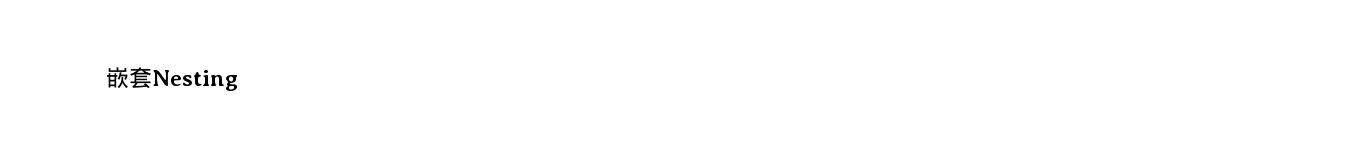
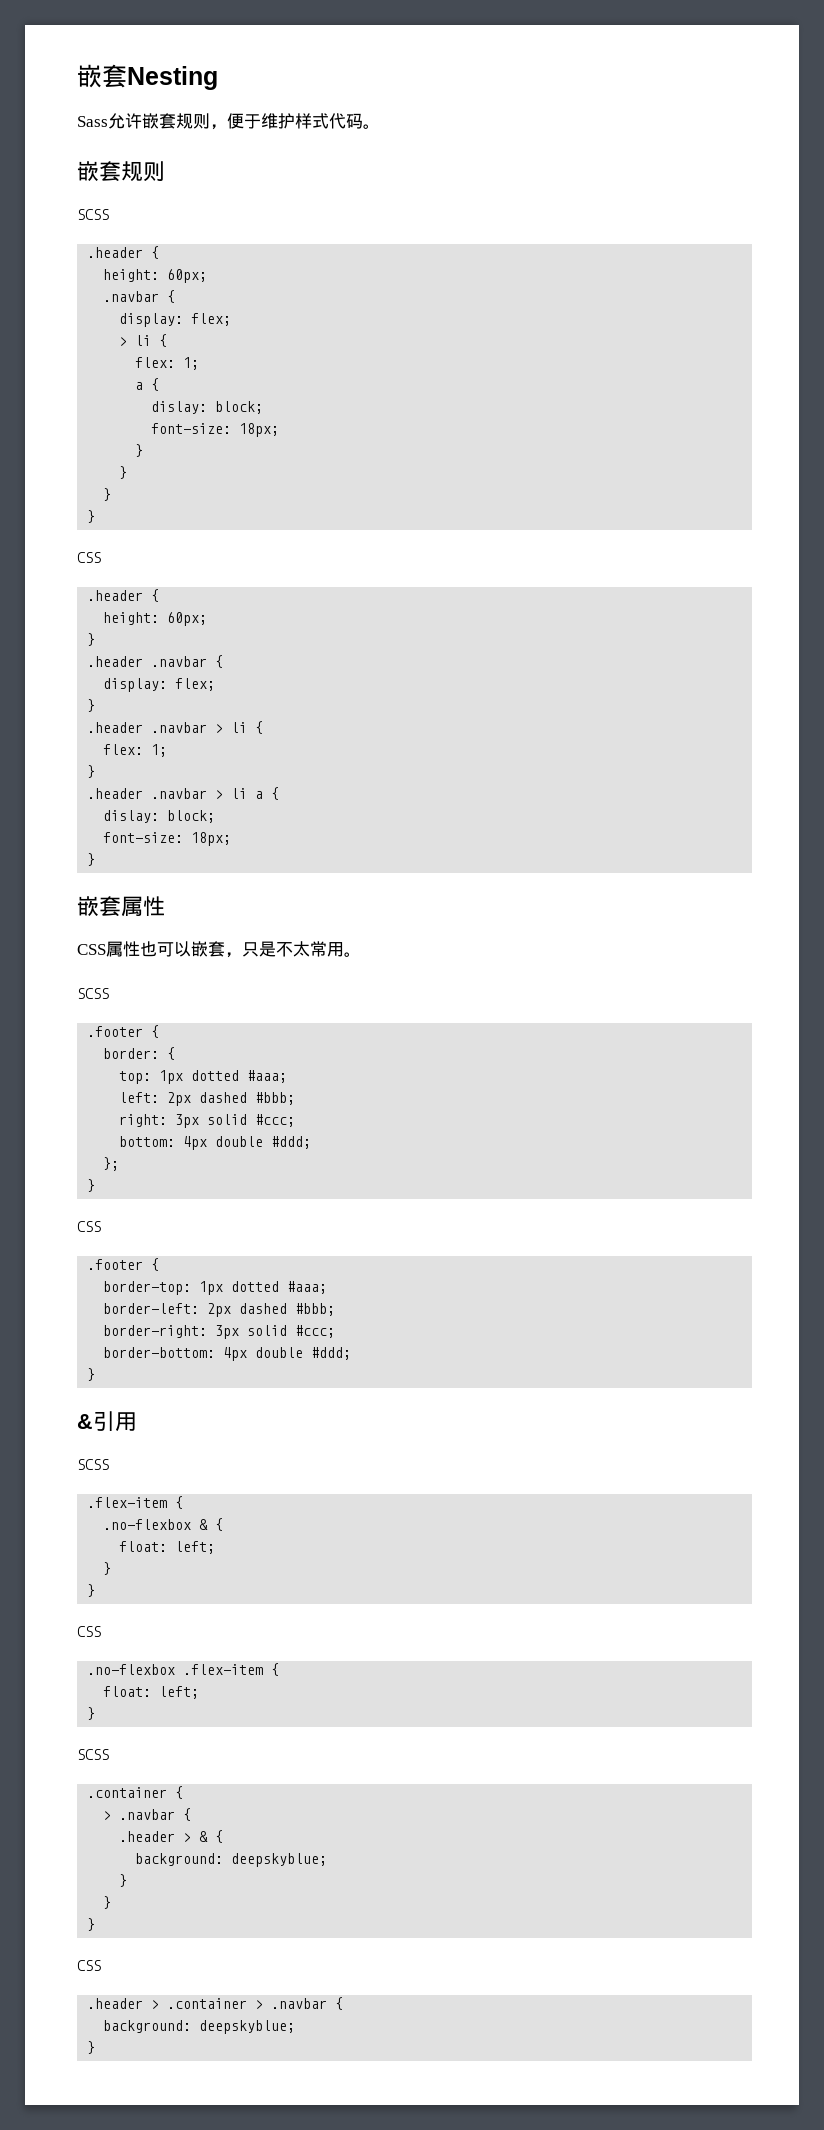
+ Sass允许嵌套规则，便于维护样式代码。
+ 嵌套规则
+ SCSS
+ .header {
+ height: 60px;
+ .navbar {
+ display: flex;
+ > li {
+ flex: 1;
+ a {
+ dislay: block;
+ font-size: 18px;
+ }
+ }
+ }
+ }
+ CSS
+ .header {
+ height: 60px;
+ }
+ .header .navbar {
+ display: flex;
+ }
+ .header .navbar > li {
+ flex: 1;
+ }
+ .header .navbar > li a {
+ dislay: block;
+ font-size: 18px;
+ }
+ 嵌套属性
+ CSS属性也可以嵌套，只是不太常用。
+ SCSS
+ .footer {
+ border: {
+ top: 1px dotted #aaa;
+ left: 2px dashed #bbb;
+ right: 3px solid #ccc;
+ bottom: 4px double #ddd;
+ };
+ }
+ CSS
+ .footer {
+ border-top: 1px dotted #aaa;
+ border-left: 2px dashed #bbb;
+ border-right: 3px solid #ccc;
+ border-bottom: 4px double #ddd;
+ }
+ &引用
+ SCSS
+ .flex-item {
+ .no-flexbox & {
+ float: left;
+ }
+ }
+ CSS
+ .no-flexbox .flex-item {
+ float: left;
+ }
+ SCSS
+ .container {
+ > .navbar {
+ .header > & {
+ background: deepskyblue;
+ }
+ }
+ }
+ CSS
+ .header > .container > .navbar {
+ background: deepskyblue;
+ }

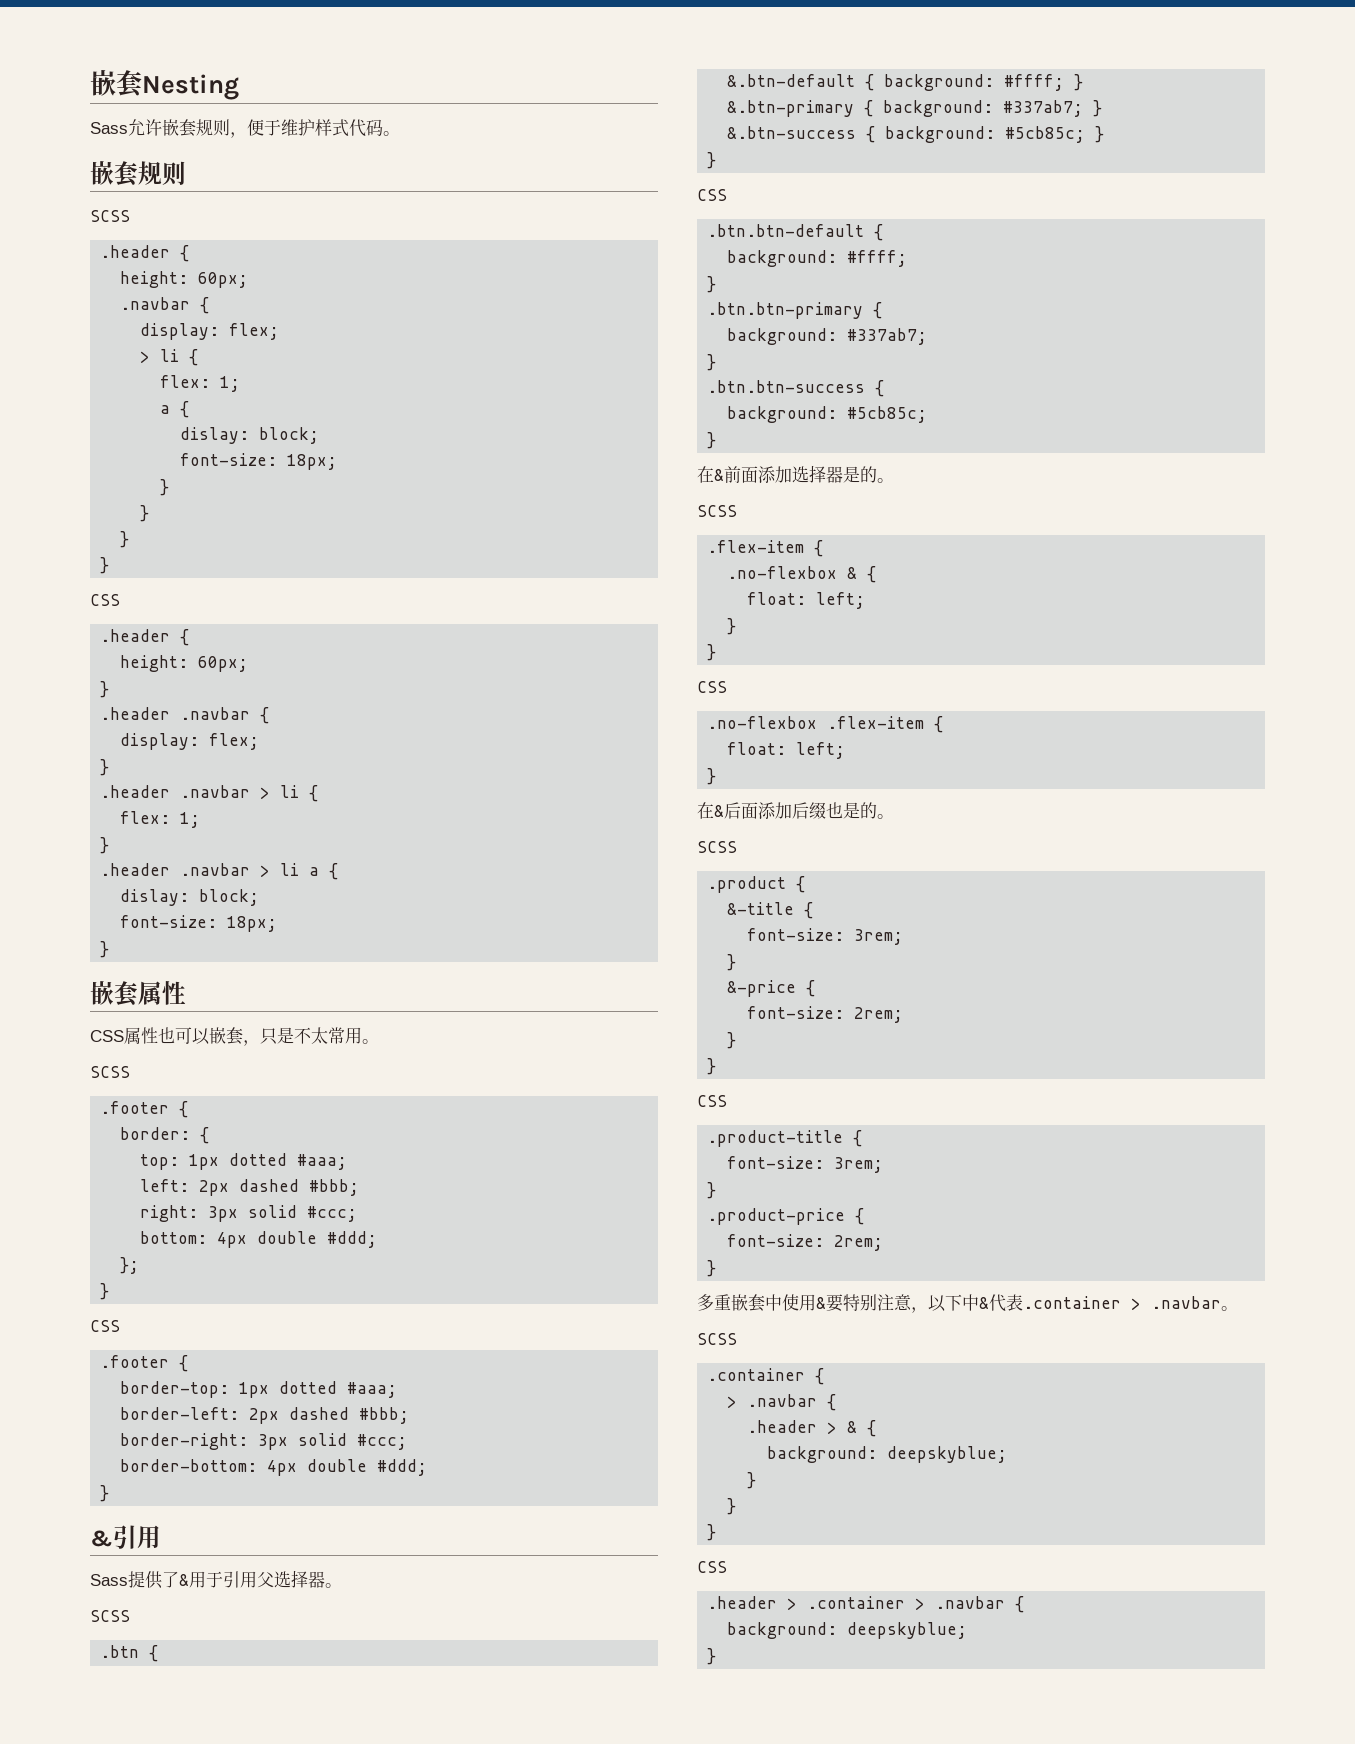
+ Sass提供了&用于引用父选择器。
+ SCSS
+ .btn {
+ &.btn-default { background: #ffff; }
+ &.btn-primary { background: #337ab7; }
+ &.btn-success { background: #5cb85c; }
+ }
+ CSS
+ .btn.btn-default {
+ background: #ffff;
+ }
+ .btn.btn-primary {
+ background: #337ab7;
+ }
+ .btn.btn-success {
+ background: #5cb85c;
+ }
+ 在&前面添加选择器是的。
+ 在&后面添加后缀也是的。
+ SCSS
+ .product {
+ &-title {
+ font-size: 3rem;
+ }
+ &-price {
+ font-size: 2rem;
+ }
+ }
+ CSS
+ .product-title {
+ font-size: 3rem;
+ }
+ .product-price {
+ font-size: 2rem;
+ }
+ 多重嵌套中使用&要特别注意，以下中&代表.container > .navbar。

